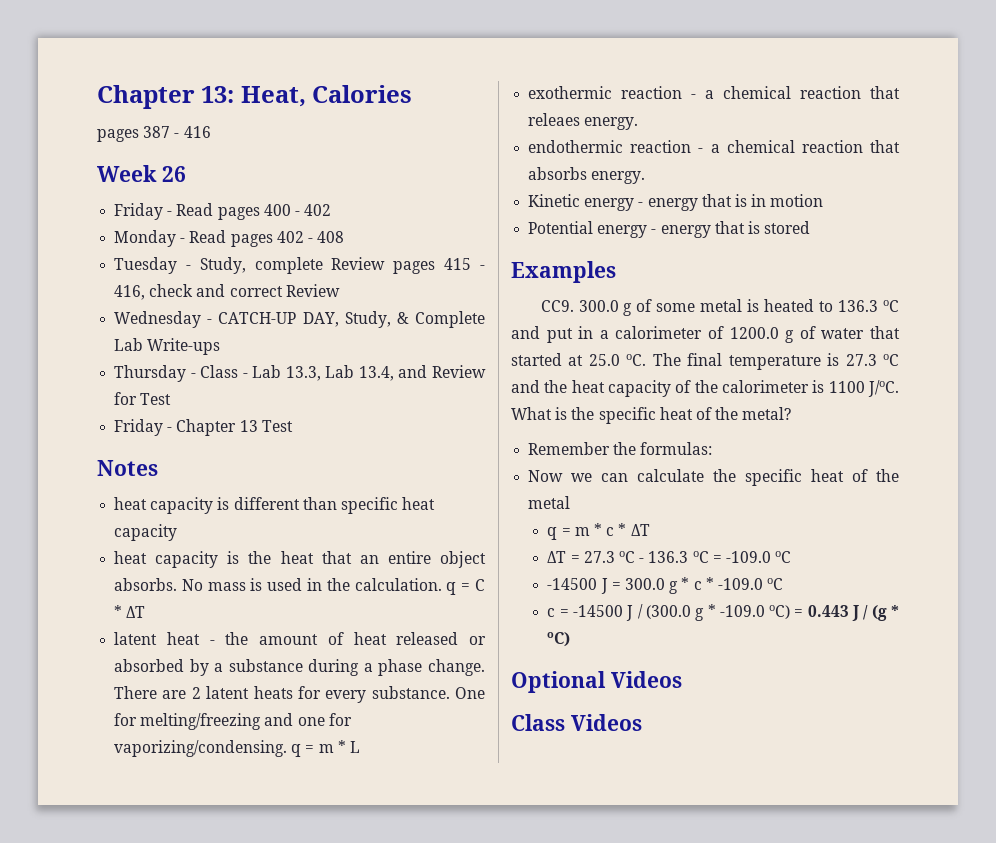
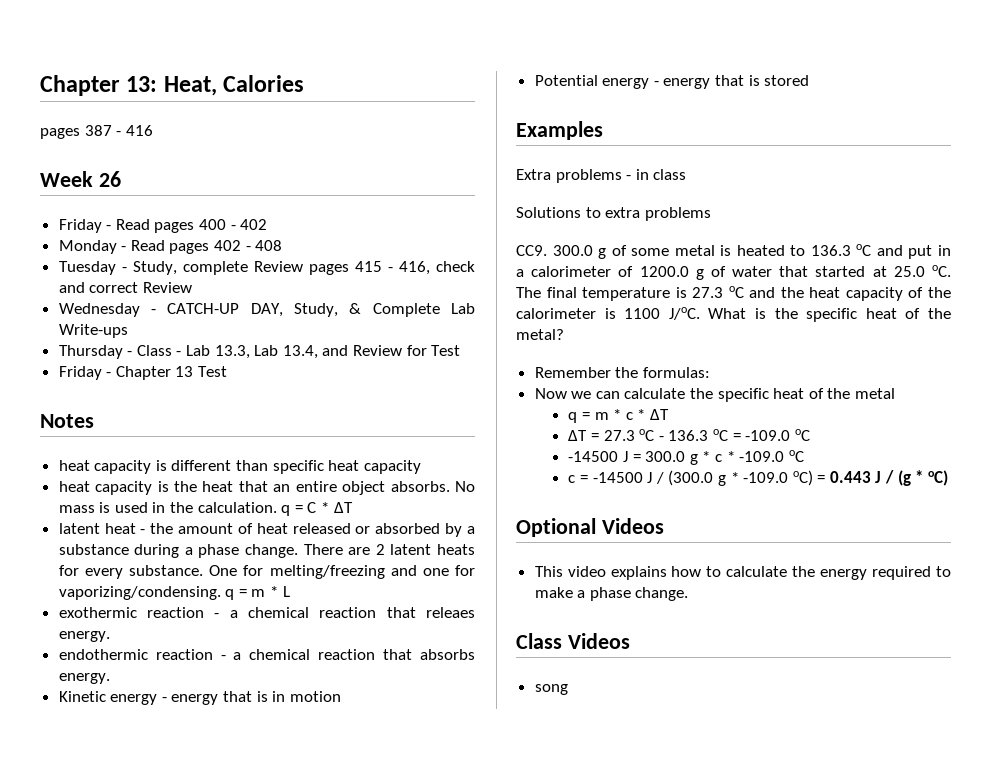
+ Extra problems - in class
+ Solutions to extra problems
+ This video explains how to calculate the energy required to make a phase change.
+ song

